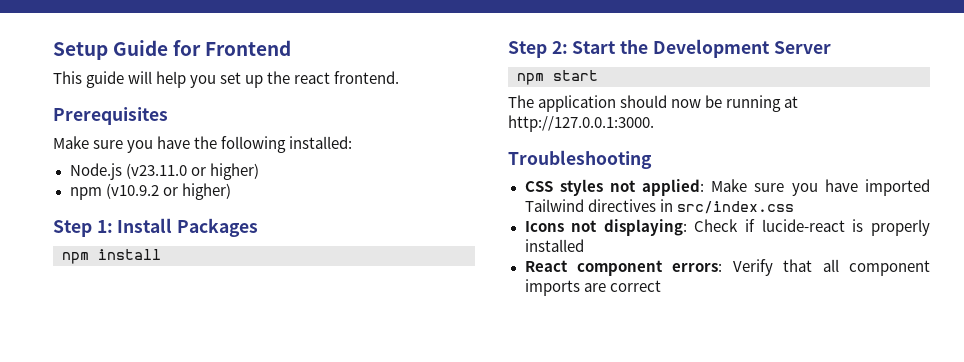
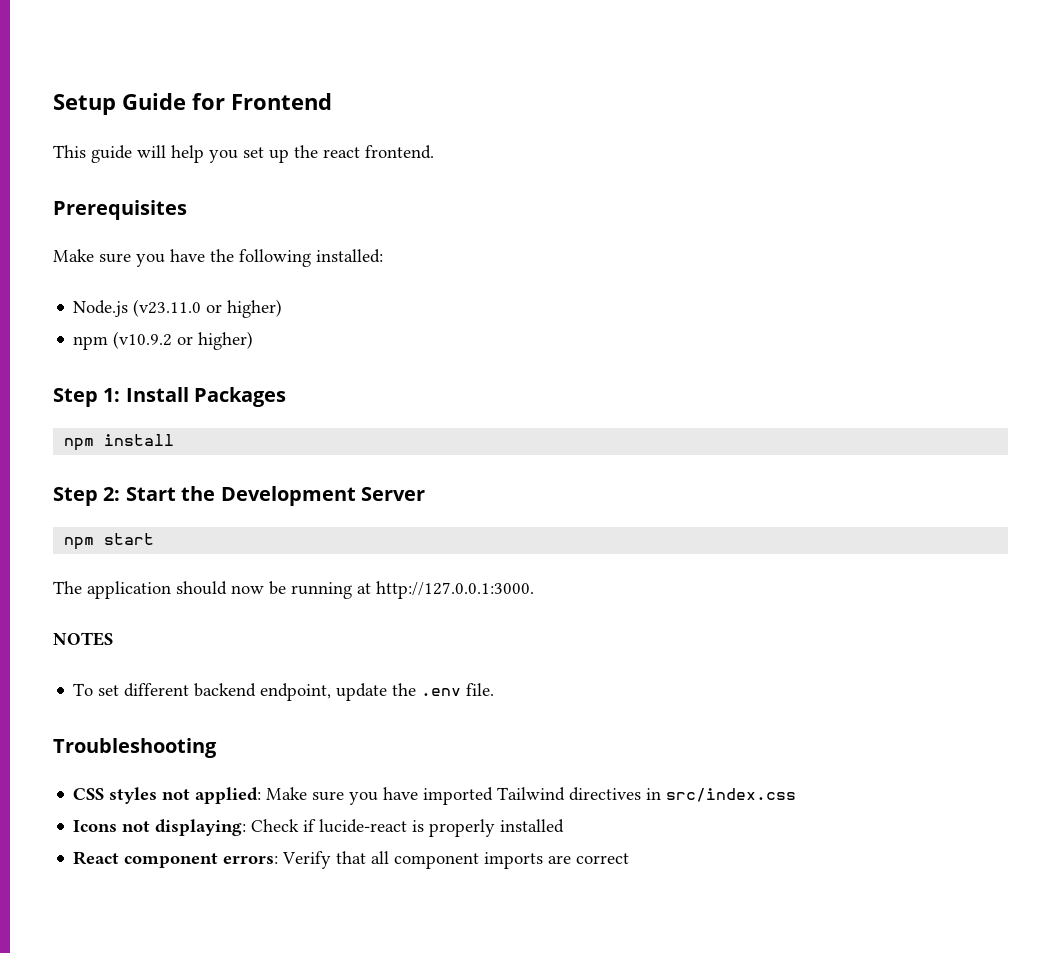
+ NOTES
+ To set different backend endpoint, update the .env file.

